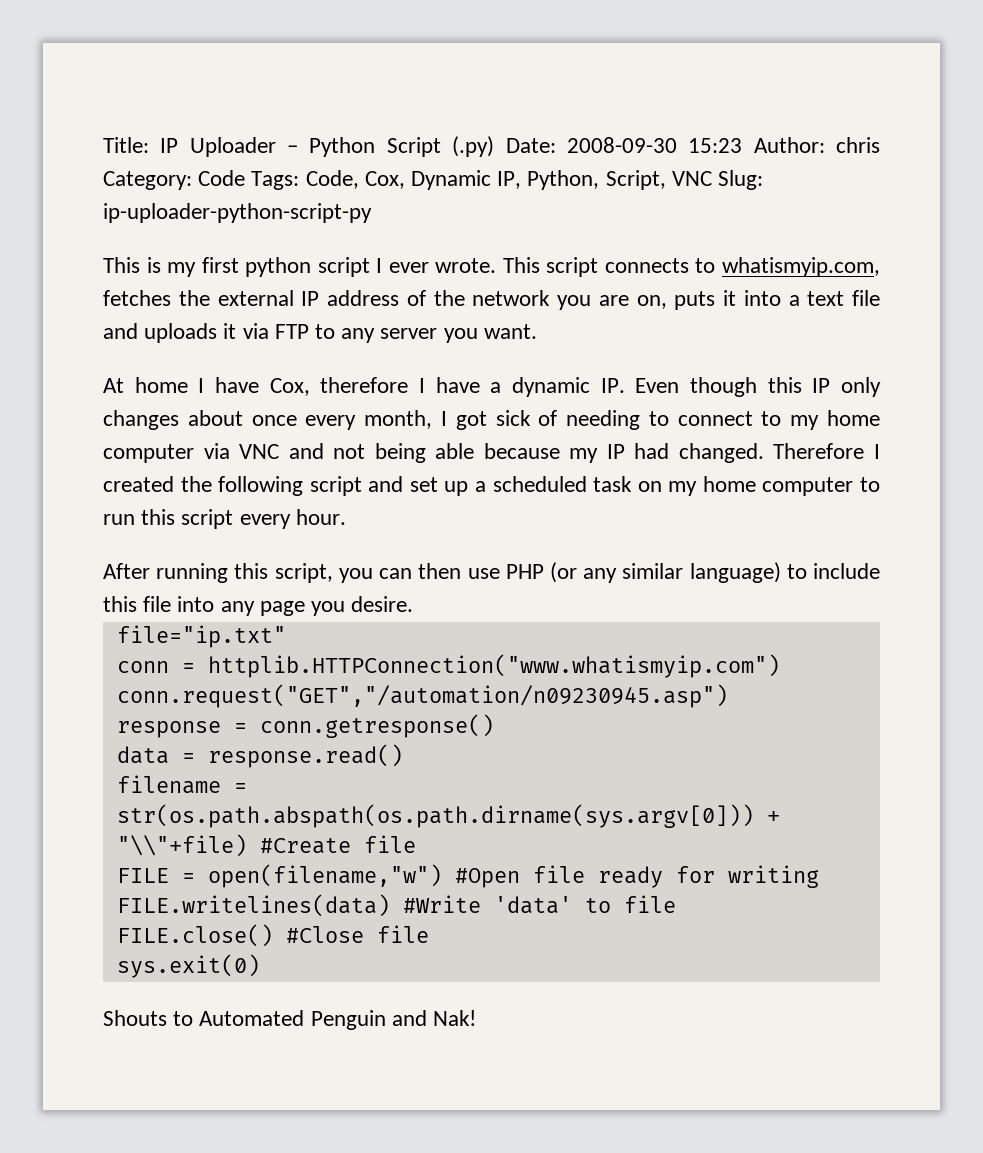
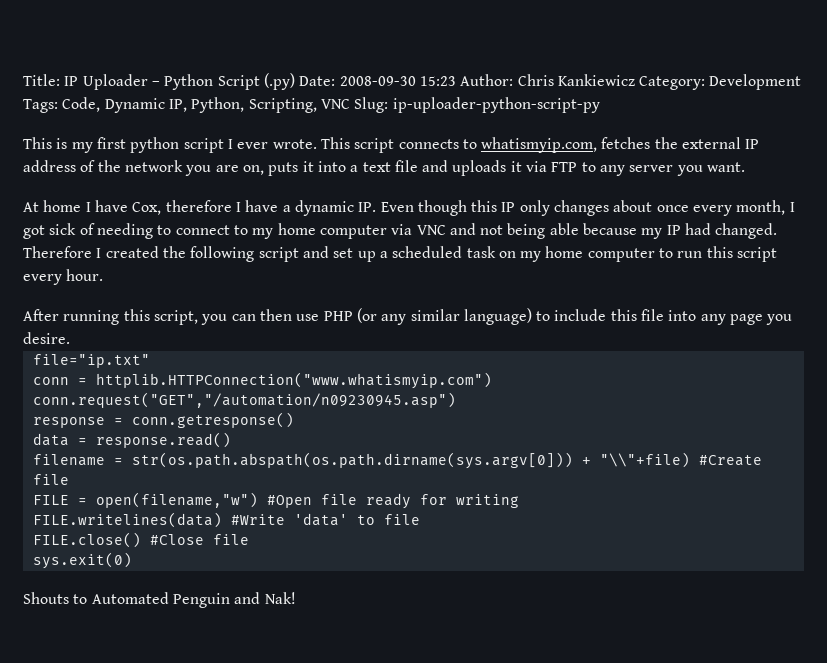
- Title: IP Uploader – Python Script (.py) Date: 2008-09-30 15:23 Author: chris Category: Code Tags: Code, Cox, Dynamic IP, Python, Script, VNC Slug: ip-uploader-python-script-py
+ Title: IP Uploader – Python Script (.py) Date: 2008-09-30 15:23 Author: Chris Kankiewicz Category: Development Tags: Code, Dynamic IP, Python, Scripting, VNC Slug: ip-uploader-python-script-py

